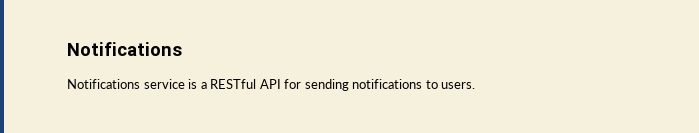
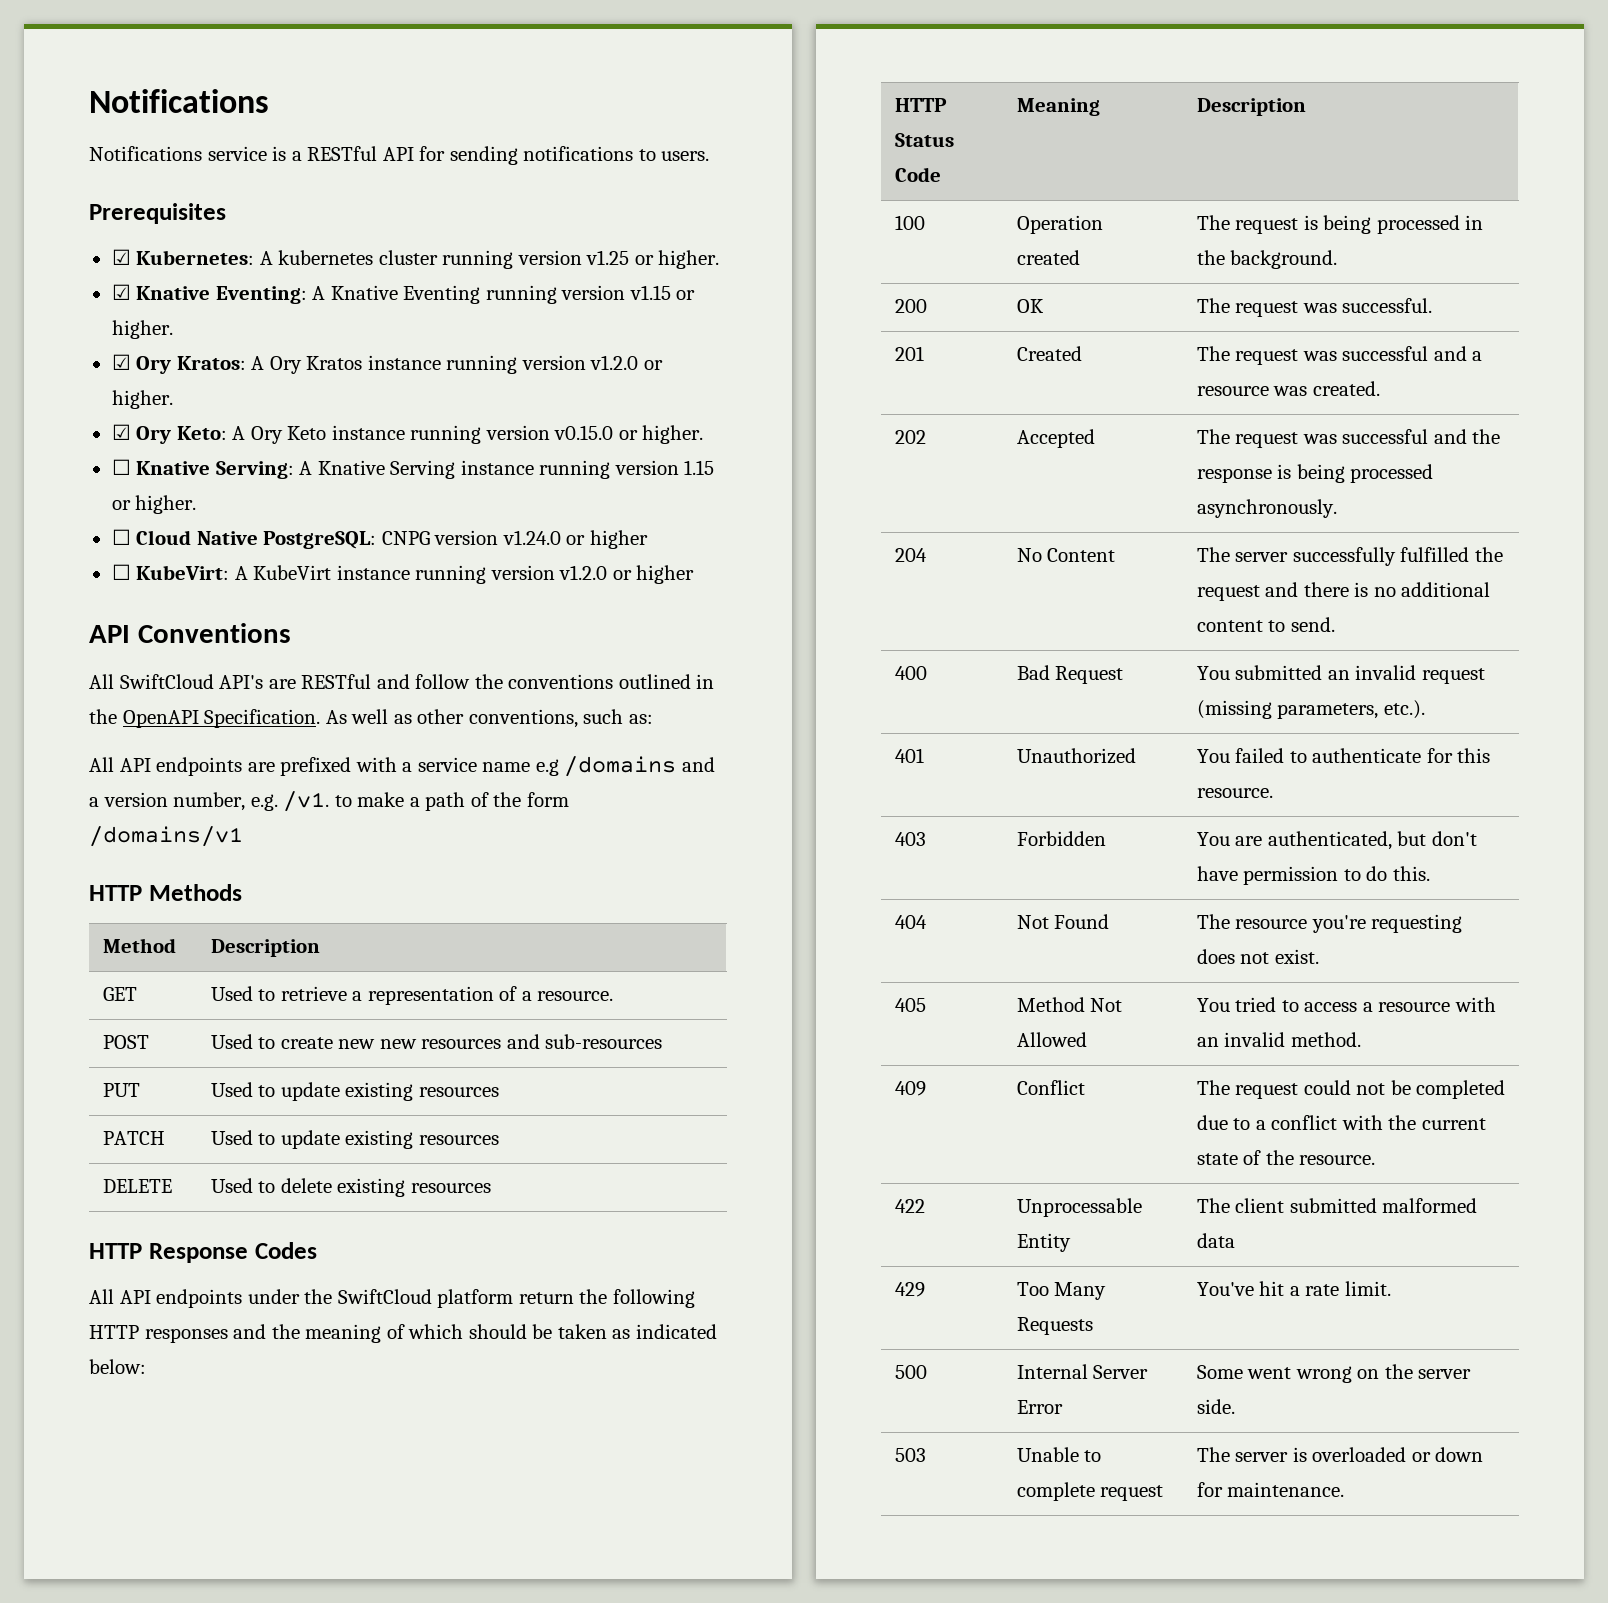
+ Prerequisites
+ ☑ Kubernetes: A kubernetes cluster running version v1.25 or higher.
+ ☑ Knative Eventing: A Knative Eventing running version v1.15 or higher.
+ ☑ Ory Kratos: A Ory Kratos instance running version v1.2.0 or higher.
+ ☑ Ory Keto: A Ory Keto instance running version v0.15.0 or higher.
+ ☐ Knative Serving: A Knative Serving instance running version 1.15 or higher.
+ ☐ Cloud Native PostgreSQL: CNPG version v1.24.0 or higher
+ ☐ KubeVirt: A KubeVirt instance running version v1.2.0 or higher
+ API Conventions
+ All SwiftCloud API's are RESTful and follow the conventions outlined in the OpenAPI Specification. As well as other conventions, such as:
+ All API endpoints are prefixed with a service name e.g /domains and a version number, e.g. /v1. to make a path of the form /domains/v1
+ HTTP Methods
+ Method | Description
+ GET | Used to retrieve a representation of a resource.
+ POST | Used to create new new resources and sub-resources
+ PUT | Used to update existing resources
+ PATCH | Used to update existing resources
+ DELETE | Used to delete existing resources
+ HTTP Response Codes
+ All API endpoints under the SwiftCloud platform return the following HTTP responses and the meaning of which should be taken as indicated below:
+ HTTP Status Code | Meaning | Description
+ 100 | Operation created | The request is being processed in the background.
+ 200 | OK | The request was successful.
+ 201 | Created | The request was successful and a resource was created.
+ 202 | Accepted | The request was successful and the response is being processed asynchronously.
+ 204 | No Content | The server successfully fulfilled the request and there is no additional content to send.
+ 400 | Bad Request | You submitted an invalid request (missing parameters, etc.).
+ 401 | Unauthorized | You failed to authenticate for this resource.
+ 403 | Forbidden | You are authenticated, but don't have permission to do this.
+ 404 | Not Found | The resource you're requesting does not exist.
+ 405 | Method Not Allowed | You tried to access a resource with an invalid method.
+ 409 | Conflict | The request could not be completed due to a conflict with the current state of the resource.
+ 422 | Unprocessable Entity | The client submitted malformed data
+ 429 | Too Many Requests | You've hit a rate limit.
+ 500 | Internal Server Error | Some went wrong on the server side.
+ 503 | Unable to complete request | The server is overloaded or down for maintenance.

